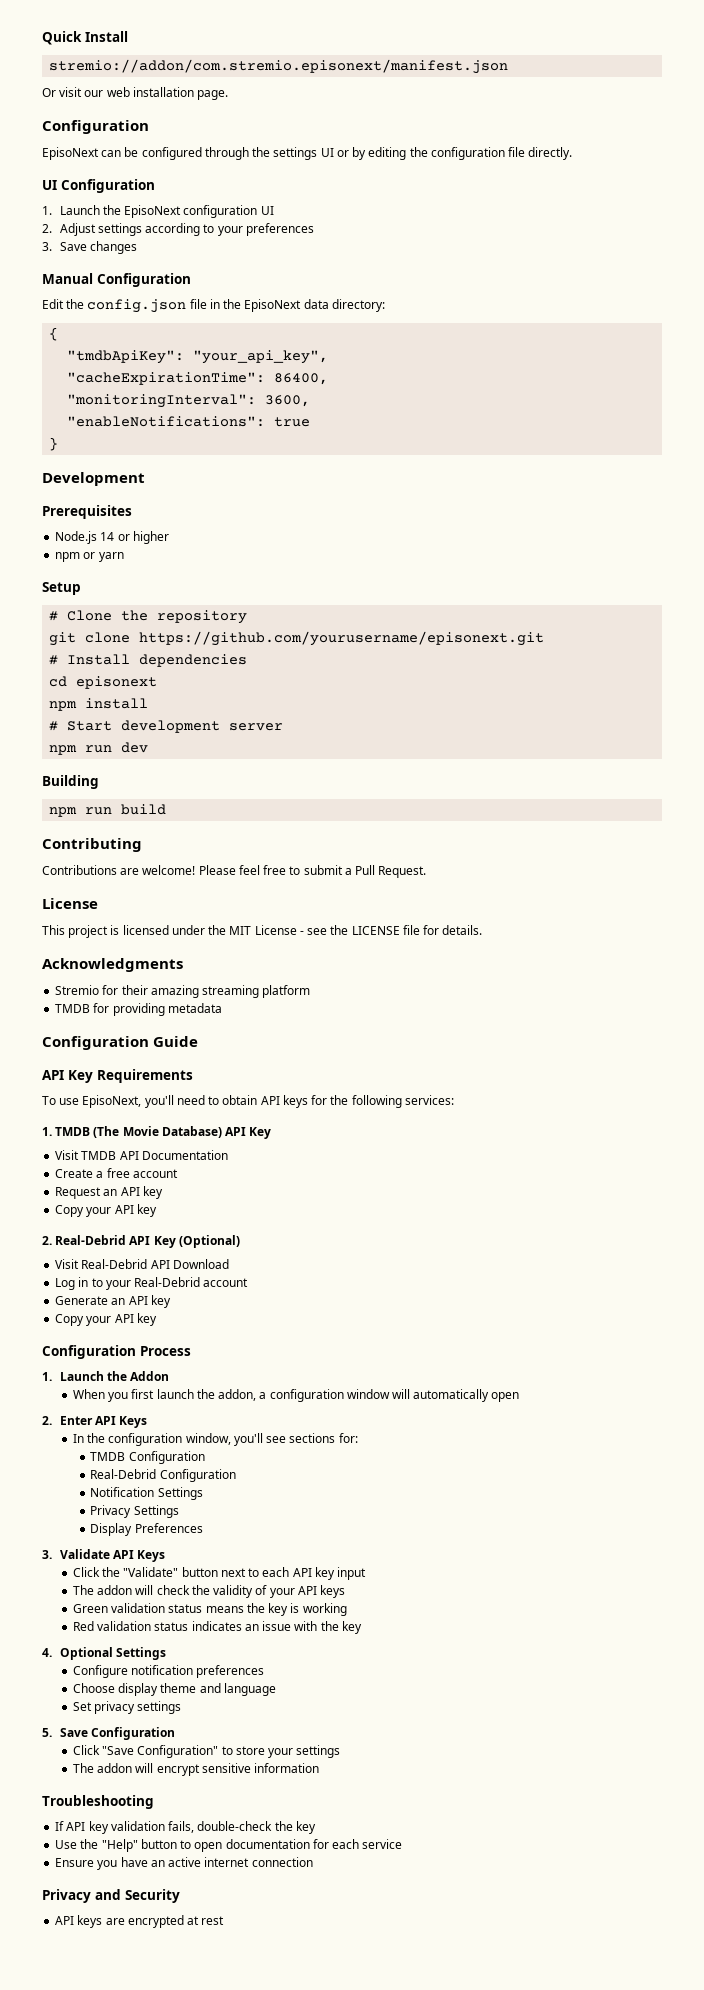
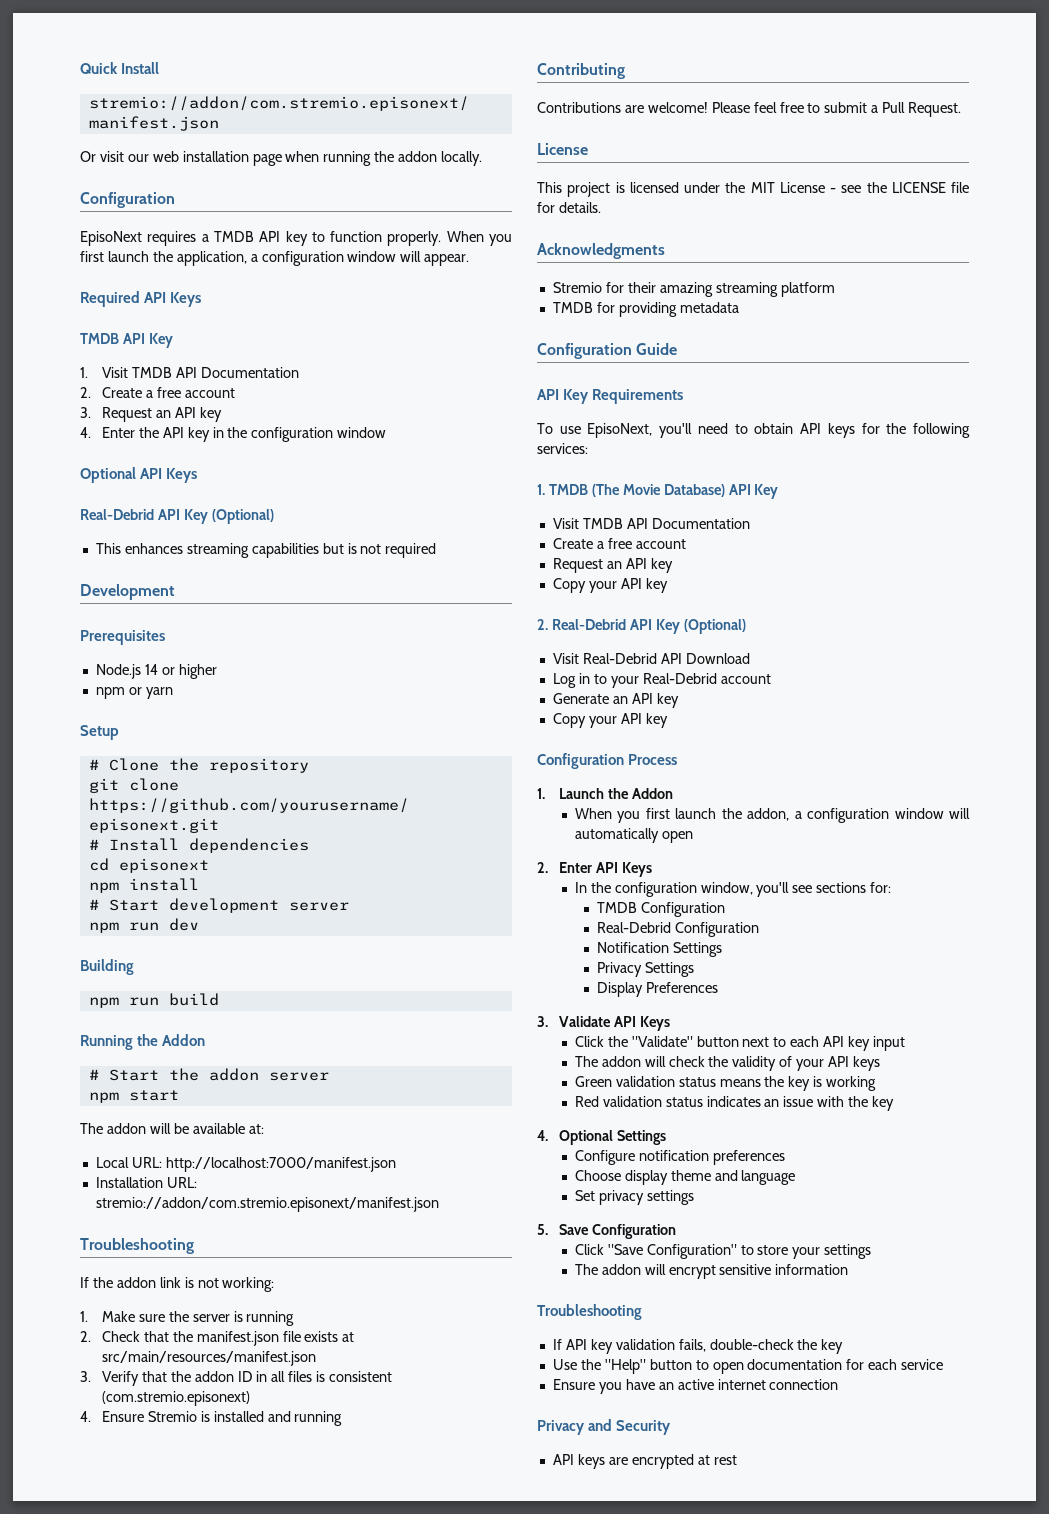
- Or visit our web installation page.
+ Or visit our web installation page when running the addon locally.
  Configuration
- EpisoNext can be configured through the settings UI or by editing the configuration file directly.
- UI Configuration
- 1. Launch the EpisoNext configuration UI
- 2. Adjust settings according to your preferences
- 3. Save changes
- Manual Configuration
- Edit the config.json file in the EpisoNext data directory:
- {
- "tmdbApiKey": "your_api_key",
- "cacheExpirationTime": 86400,
- "monitoringInterval": 3600,
- "enableNotifications": true
- }
+ EpisoNext requires a TMDB API key to function properly. When you first launch the application, a configuration window will appear.
+ Required API Keys
+ TMDB API Key
+ 1. Visit TMDB API Documentation
+ 2. Create a free account
+ 3. Request an API key
+ 4. Enter the API key in the configuration window
+ Optional API Keys
+ Real-Debrid API Key (Optional)
+ This enhances streaming capabilities but is not required
+ Running the Addon
+ # Start the addon server
+ npm start
+ The addon will be available at:
+ Local URL: http://localhost:7000/manifest.json
+ Installation URL: stremio://addon/com.stremio.episonext/manifest.json
+ Troubleshooting
+ If the addon link is not working:
+ 1. Make sure the server is running
+ 2. Check that the manifest.json file exists at src/main/resources/manifest.json
+ 3. Verify that the addon ID in all files is consistent (com.stremio.episonext)
+ 4. Ensure Stremio is installed and running

